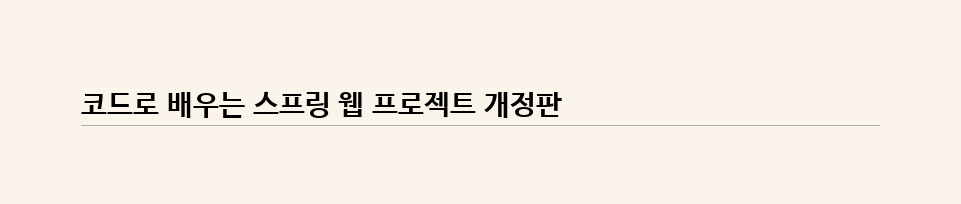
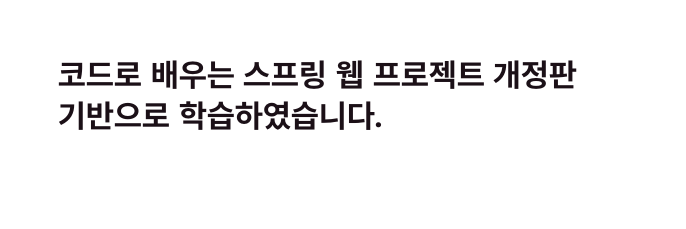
- 코드로 배우는 스프링 웹 프로젝트 개정판
+ 코드로 배우는 스프링 웹 프로젝트 개정판 기반으로 학습하였습니다.

